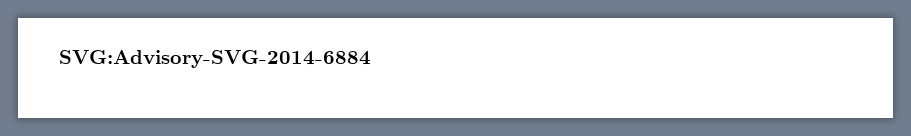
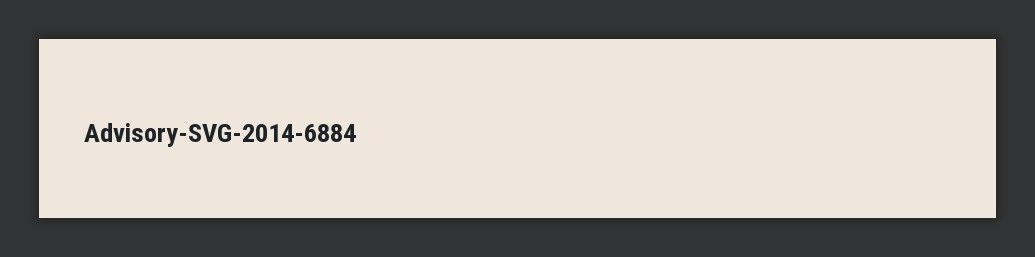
- SVG:Advisory-SVG-2014-6884
+ Advisory-SVG-2014-6884

